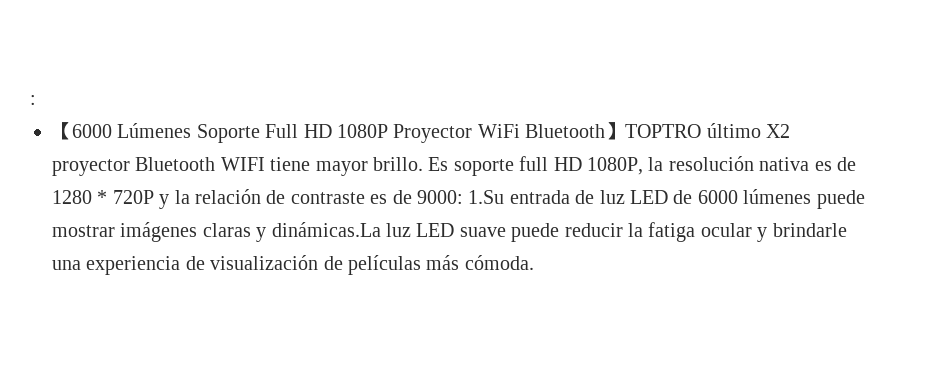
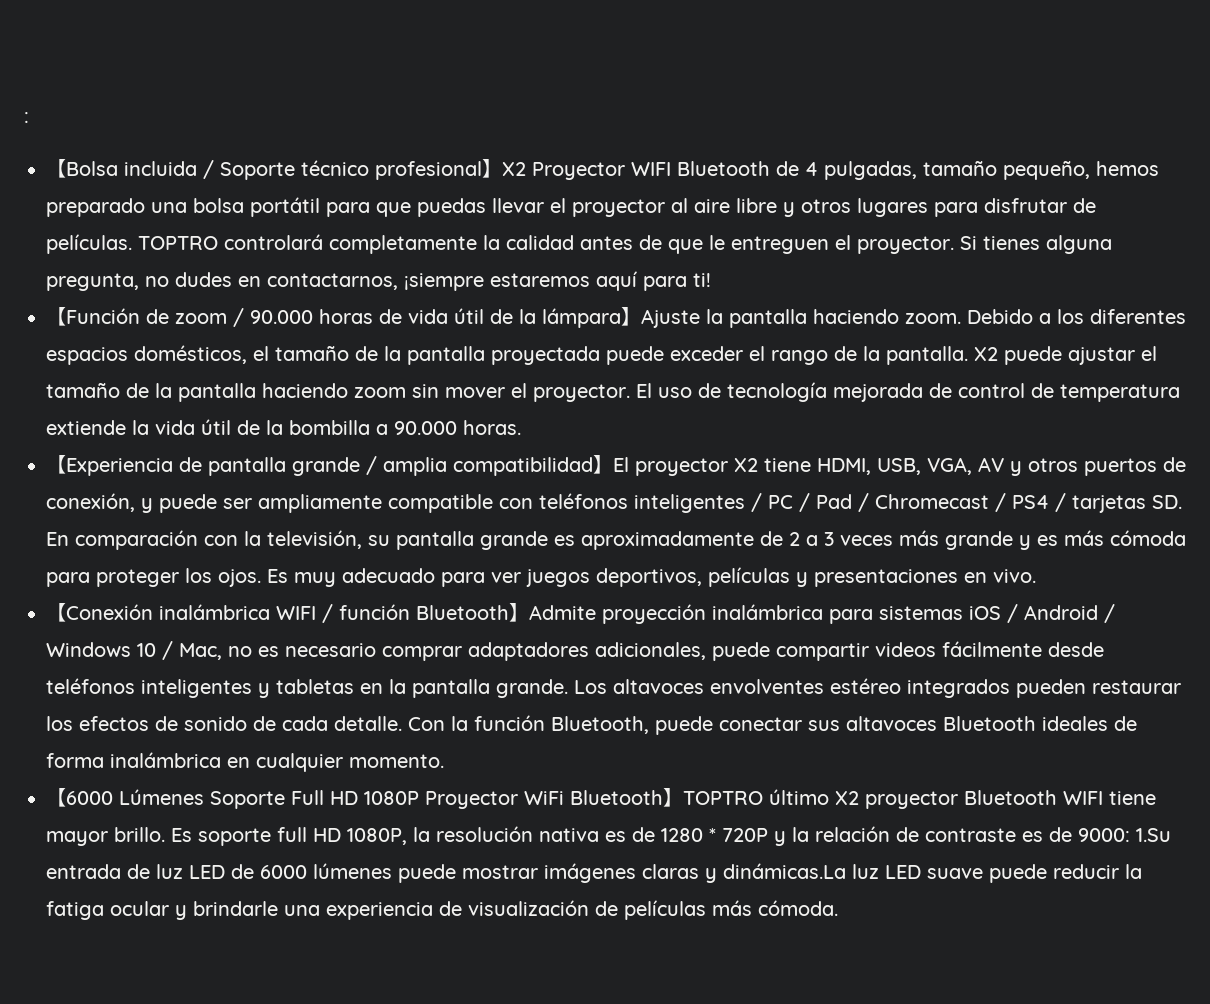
+ 【Bolsa incluida / Soporte técnico profesional】X2 Proyector WIFI Bluetooth de 4 pulgadas, tamaño pequeño, hemos preparado una bolsa portátil para que puedas llevar el proyector al aire libre y otros lugares para disfrutar de películas. TOPTRO controlará completamente la calidad antes de que le entreguen el proyector. Si tienes alguna pregunta, no dudes en contactarnos, ¡siempre estaremos aquí para ti!
+ 【Función de zoom / 90.000 horas de vida útil de la lámpara】Ajuste la pantalla haciendo zoom. Debido a los diferentes espacios domésticos, el tamaño de la pantalla proyectada puede exceder el rango de la pantalla. X2 puede ajustar el tamaño de la pantalla haciendo zoom sin mover el proyector. El uso de tecnología mejorada de control de temperatura extiende la vida útil de la bombilla a 90.000 horas.
+ 【Experiencia de pantalla grande / amplia compatibilidad】El proyector X2 tiene HDMI, USB, VGA, AV y otros puertos de conexión, y puede ser ampliamente compatible con teléfonos inteligentes / PC / Pad / Chromecast / PS4 / tarjetas SD. En comparación con la televisión, su pantalla grande es aproximadamente de 2 a 3 veces más grande y es más cómoda para proteger los ojos. Es muy adecuado para ver juegos deportivos, películas y presentaciones en vivo.
+ 【Conexión inalámbrica WIFI / función Bluetooth】Admite proyección inalámbrica para sistemas iOS / Android / Windows 10 / Mac, no es necesario comprar adaptadores adicionales, puede compartir videos fácilmente desde teléfonos inteligentes y tabletas en la pantalla grande. Los altavoces envolventes estéreo integrados pueden restaurar los efectos de sonido de cada detalle. Con la función Bluetooth, puede conectar sus altavoces Bluetooth ideales de forma inalámbrica en cualquier momento.

